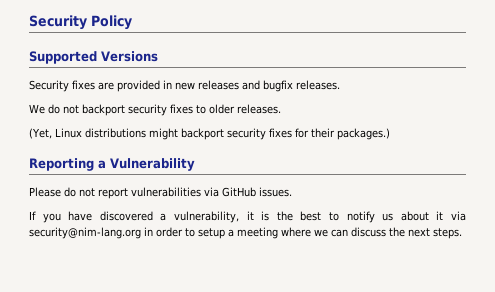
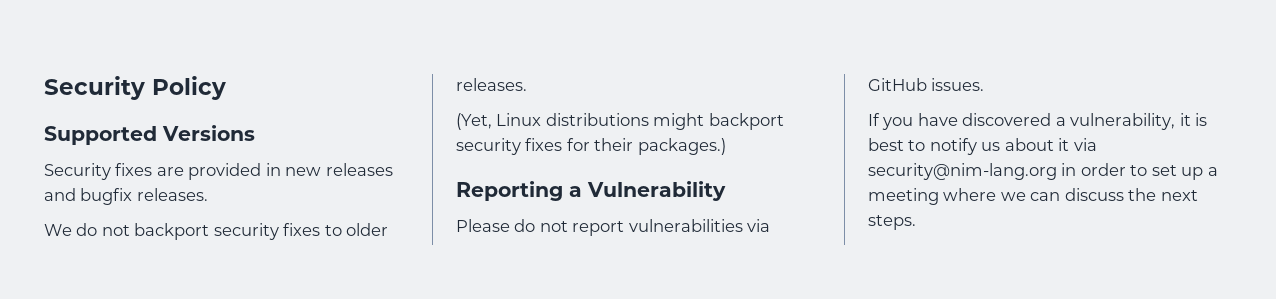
- If you have discovered a vulnerability, it is the best to notify us about it via security@nim-lang.org in order to setup a meeting where we can discuss the next steps.
+ If you have discovered a vulnerability, it is best to notify us about it via security@nim-lang.org in order to set up a meeting where we can discuss the next steps.

